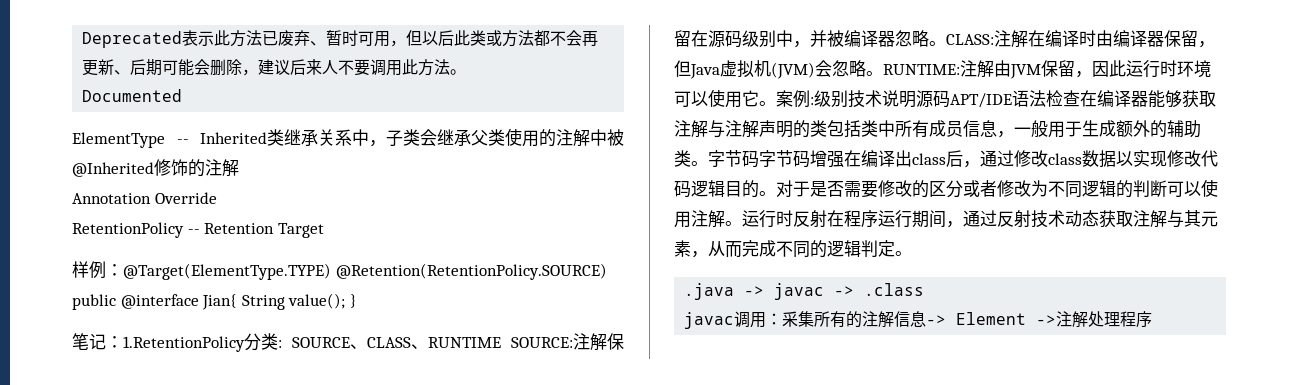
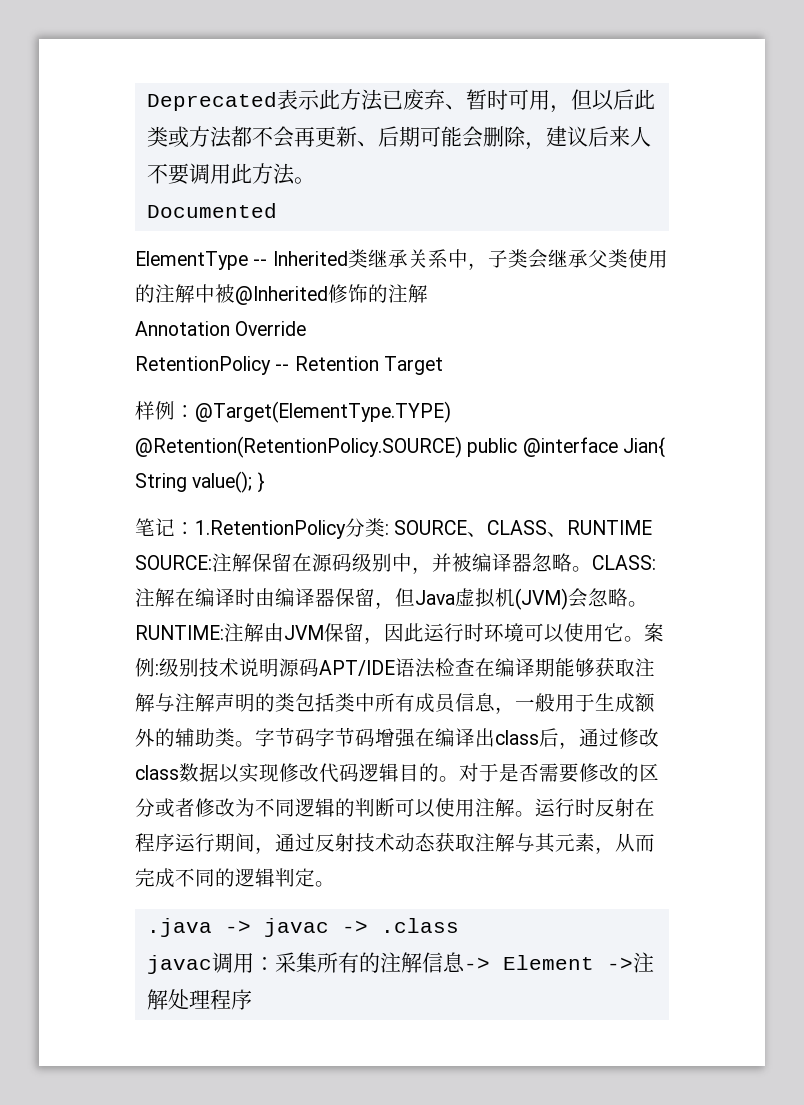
- 案例:级别技术说明源码APT/IDE语法检查在编译器能够获取注解与注解声明的类包括类中所有成员信息，一般用于生成额外的辅助类。
+ 案例:级别技术说明源码APT/IDE语法检查在编译期能够获取注解与注解声明的类包括类中所有成员信息，一般用于生成额外的辅助类。

